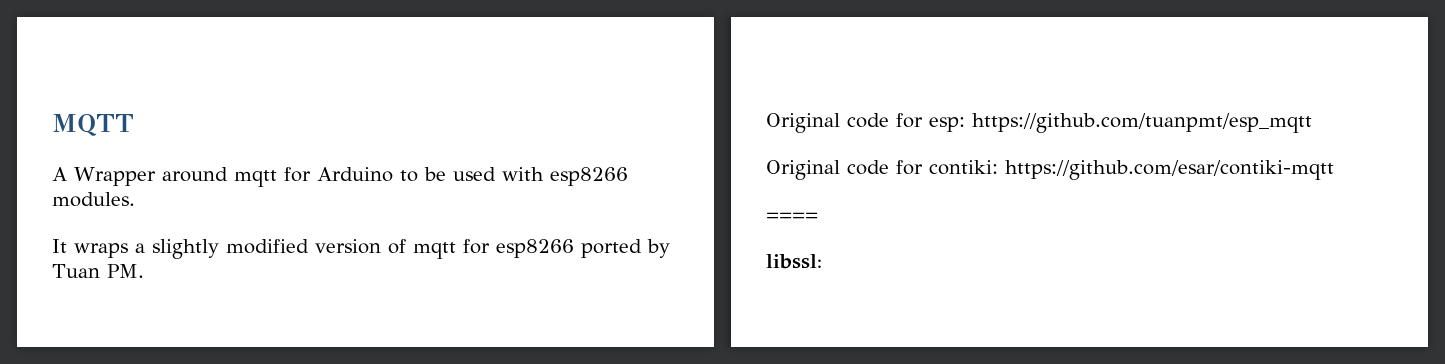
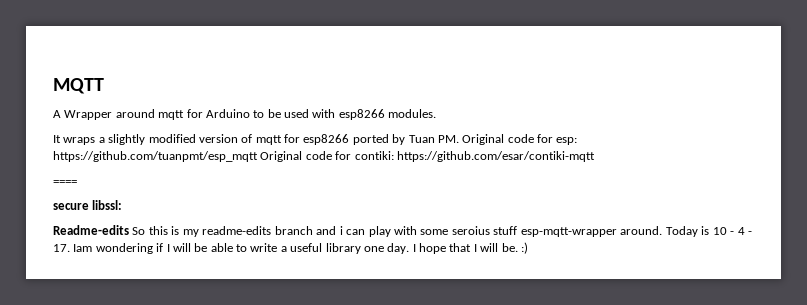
- It wraps a slightly modified version of mqtt for esp8266 ported by Tuan PM.
- Original code for esp: https://github.com/tuanpmt/esp_mqtt
- Original code for contiki: https://github.com/esar/contiki-mqtt
+ It wraps a slightly modified version of mqtt for esp8266 ported by Tuan PM. Original code for esp: https://github.com/tuanpmt/esp_mqtt Original code for contiki: https://github.com/esar/contiki-mqtt
- libssl:
+ secure libssl:
+ Readme-edits So this is my readme-edits branch and i can play with some seroius stuff esp-mqtt-wrapper around. Today is 10 - 4 - 17. Iam wondering if I will be able to write a useful library one day. I hope that I will be. :)

